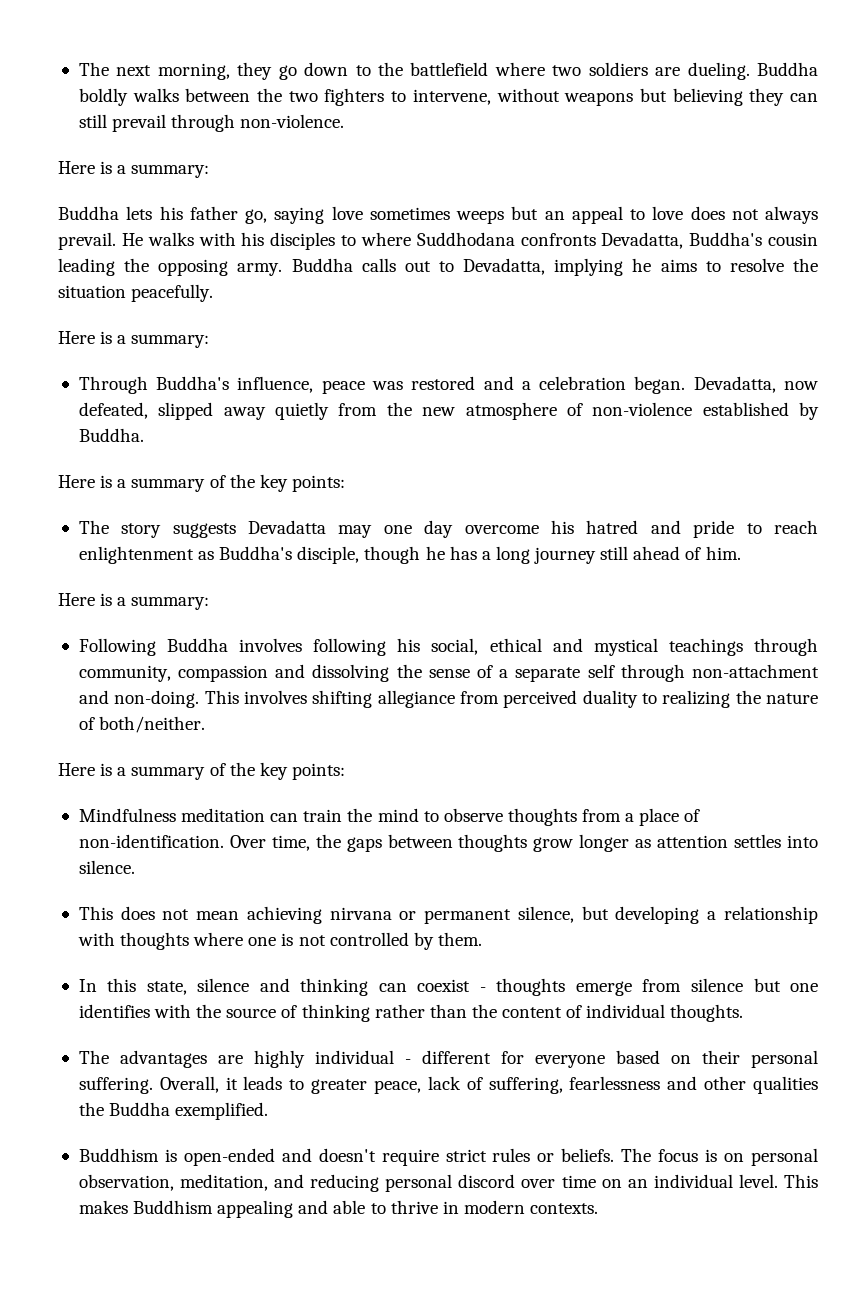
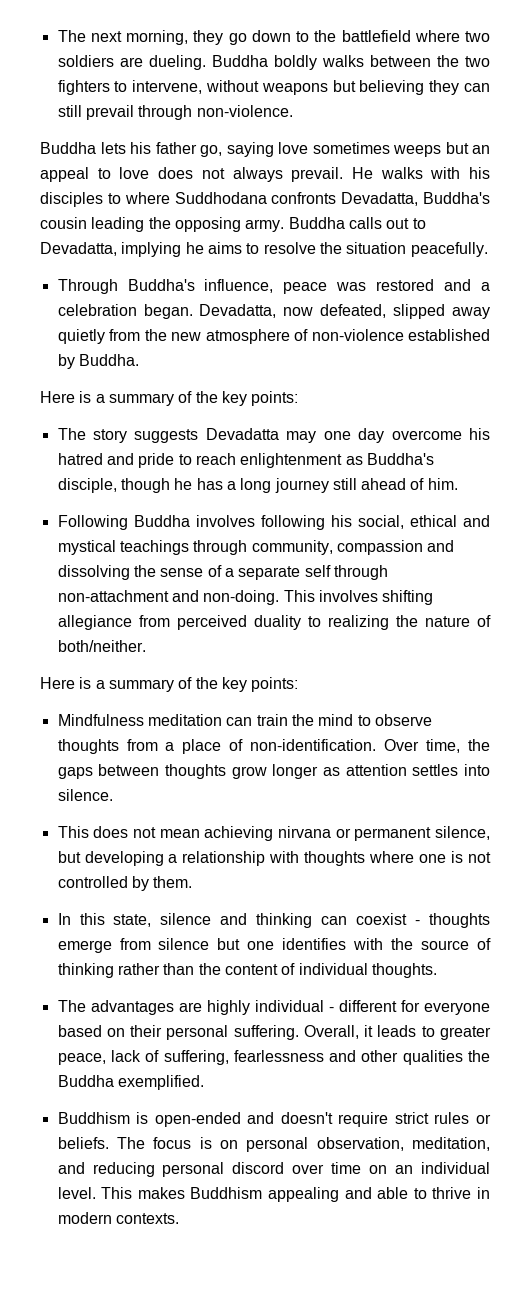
  Buddha boldly walks between the two fighters to intervene, without weapons but believing they can still prevail through non-violence.
- Here is a summary:
  Buddha calls out to Devadatta, implying he aims to resolve the situation peacefully.
- Here is a summary:
  The story suggests Devadatta may one day overcome his hatred and pride to reach enlightenment as Buddha's disciple, though he has a long journey still ahead of him.
- Here is a summary:

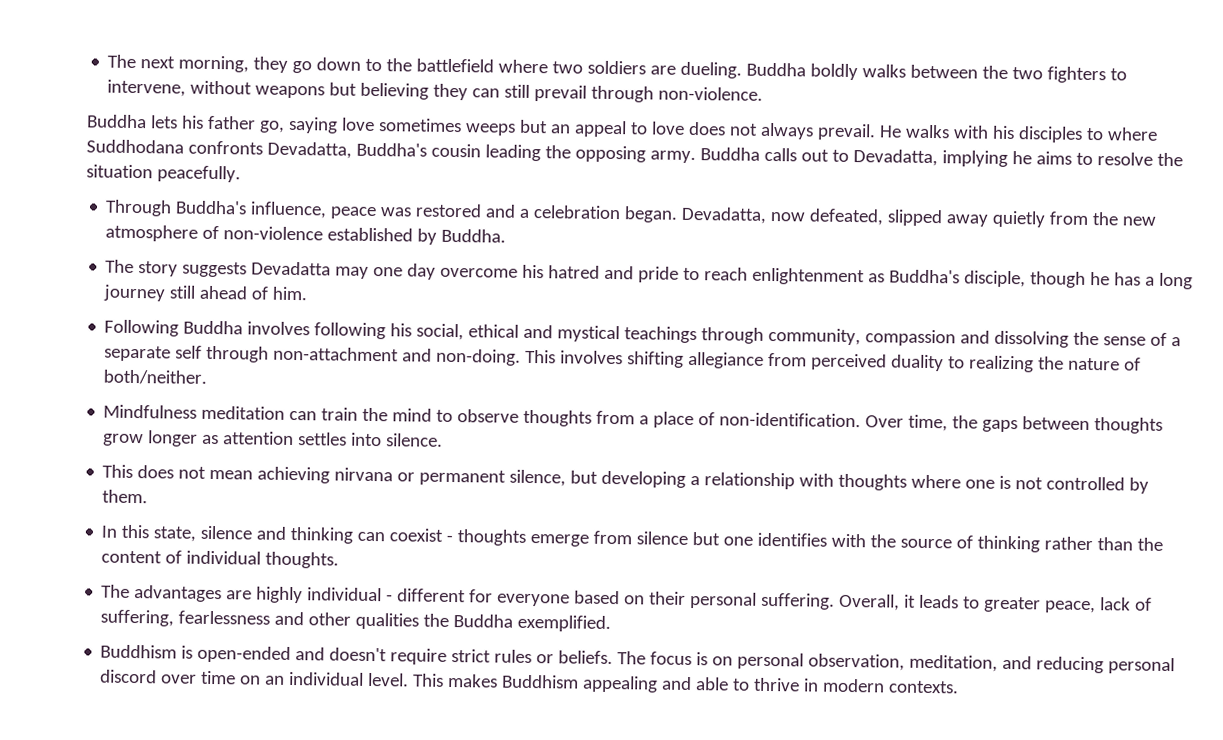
  Devadatta, now defeated, slipped away quietly from the new atmosphere of non-violence established by Buddha.
- Here is a summary of the key points:
  This involves shifting allegiance from perceived duality to realizing the nature of both/neither.
- Here is a summary of the key points:

